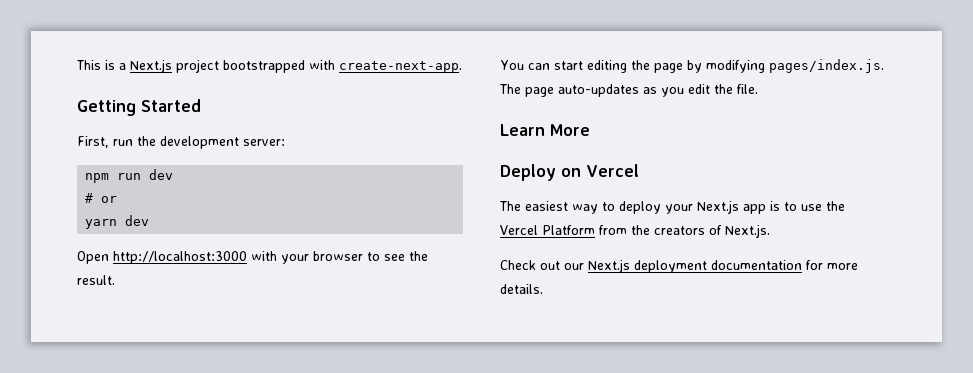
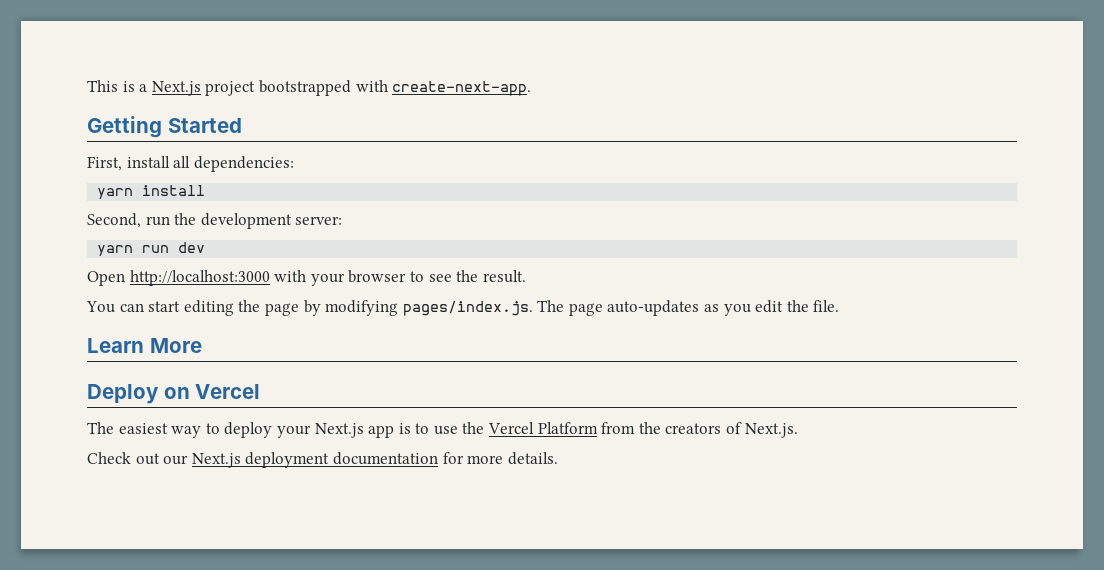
- First, run the development server:
+ First, install all dependencies:
+ yarn install
+ Second, run the development server:
- npm run dev
+ yarn run dev
- # or
- yarn dev

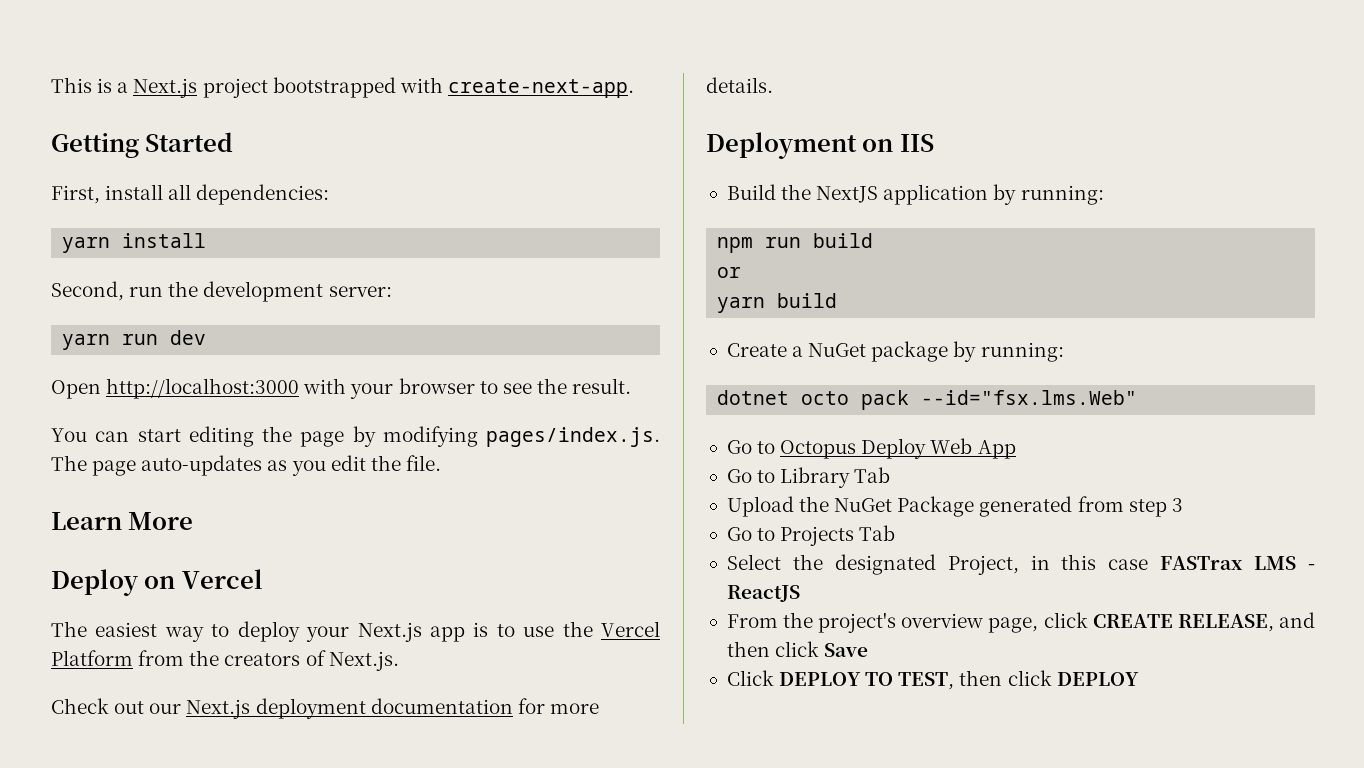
+ Deployment on IIS
+ Build the NextJS application by running:
+ npm run build
+ or
+ yarn build
+ Create a NuGet package by running:
+ dotnet octo pack --id="fsx.lms.Web"
+ Go to Octopus Deploy Web App
+ Go to Library Tab
+ Upload the NuGet Package generated from step 3
+ Go to Projects Tab
+ Select the designated Project, in this case FASTrax LMS - ReactJS
+ From the project's overview page, click CREATE RELEASE, and then click Save
+ Click DEPLOY TO TEST, then click DEPLOY

